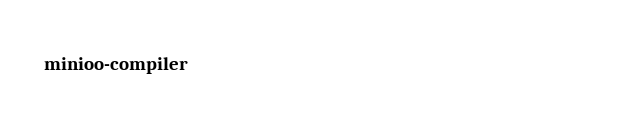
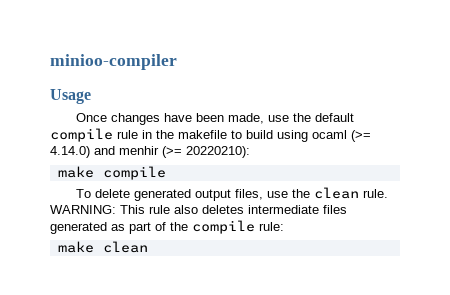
+ Usage
+ Once changes have been made, use the default compile rule in the makefile to build using ocaml (>= 4.14.0) and menhir (>= 20220210):
+ make compile
+ To delete generated output files, use the clean rule. WARNING: This rule also deletes intermediate files generated as part of the compile rule:
+ make clean

